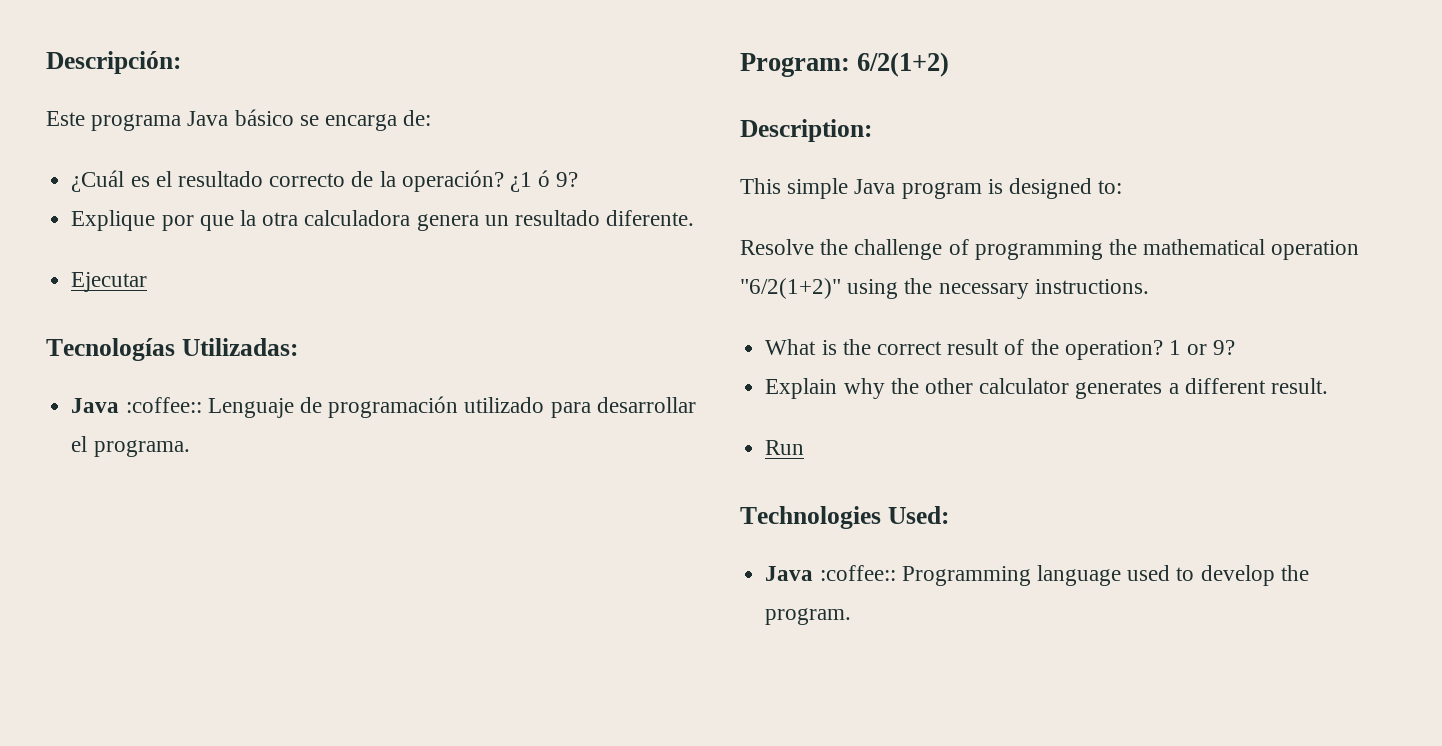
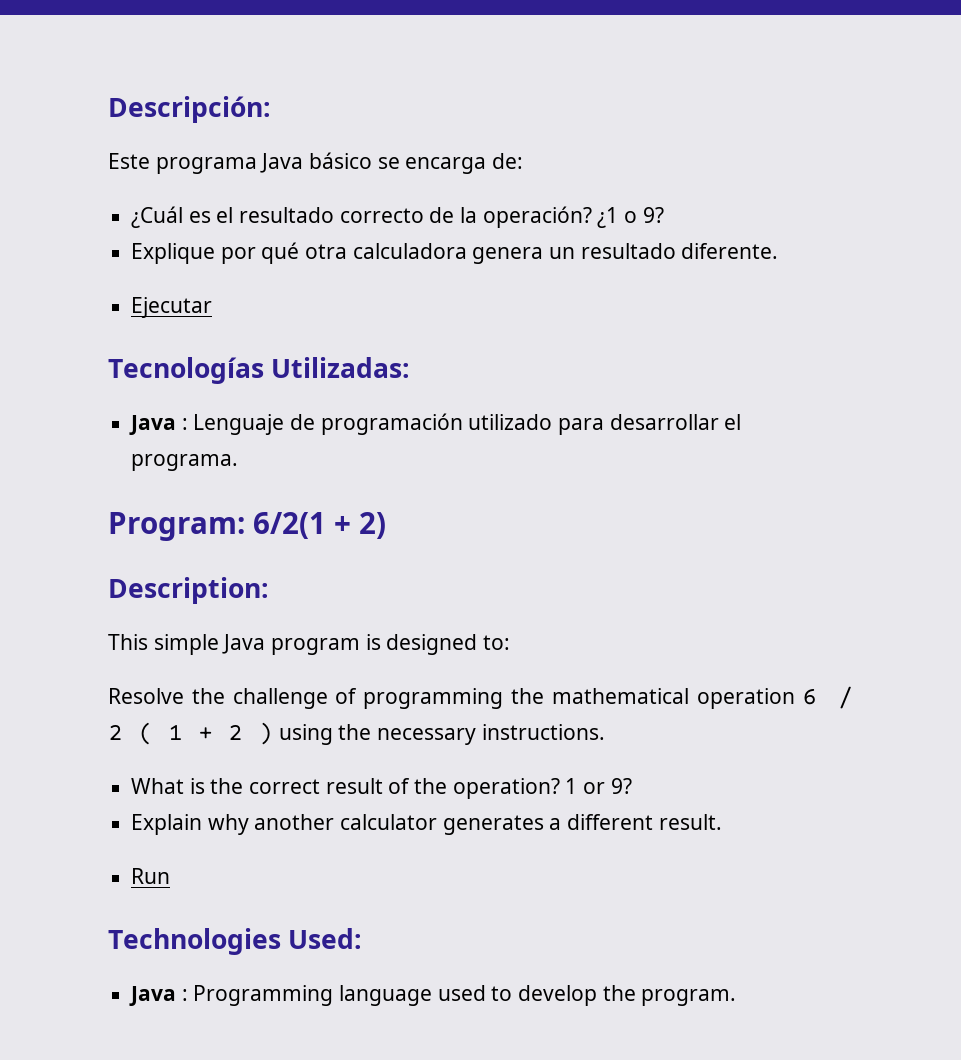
- ¿1 ó 9?
+ ¿1 o 9?
- Explique por que la otra calculadora genera un resultado diferente.
+ Explique por qué otra calculadora genera un resultado diferente.
- Java :coffee:: Lenguaje de programación utilizado para desarrollar el programa.
+ Java : Lenguaje de programación utilizado para desarrollar el programa.
- Program: 6/2(1+2)
+ Program: 6/2(1 + 2)
- Resolve the challenge of programming the mathematical operation "6/2(1+2)" using the necessary instructions.
+ Resolve the challenge of programming the mathematical operation 6 / 2 ( 1 + 2 ) using the necessary instructions.
- Explain why the other calculator generates a different result.
+ Explain why another calculator generates a different result.
- Java :coffee:: Programming language used to develop the program.
+ Java : Programming language used to develop the program.

